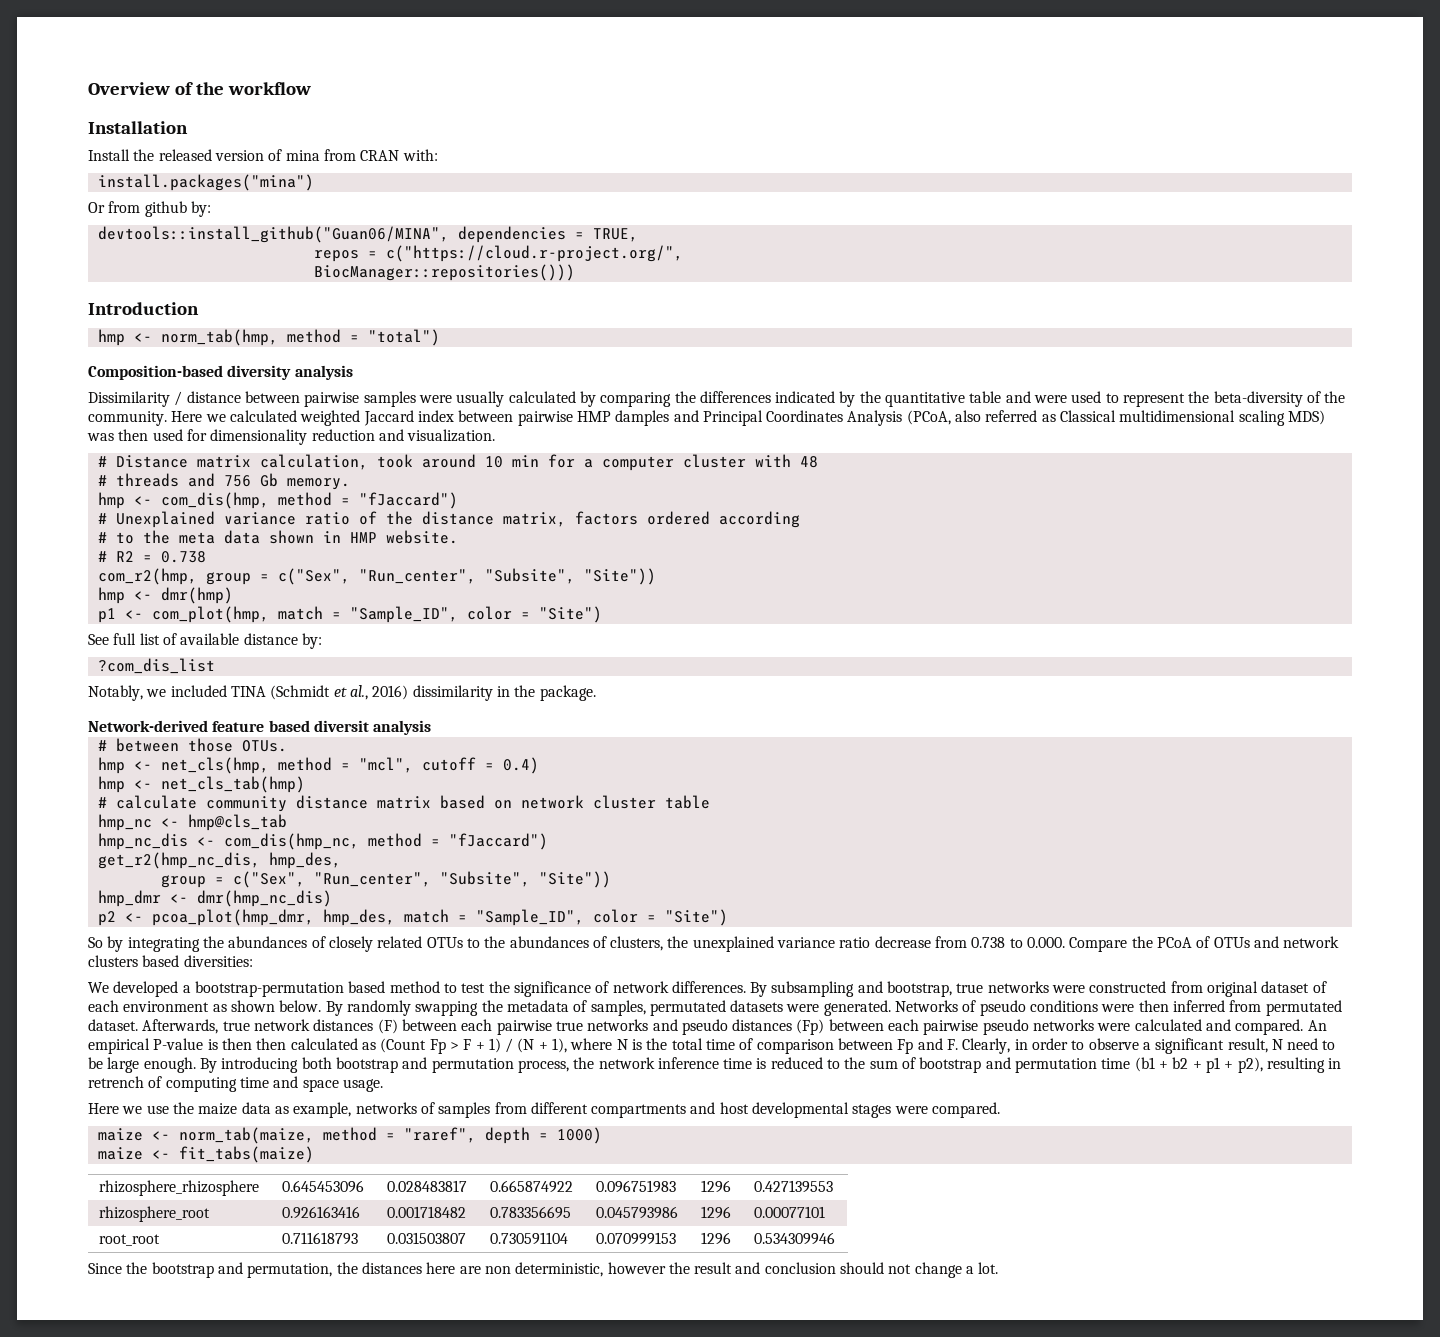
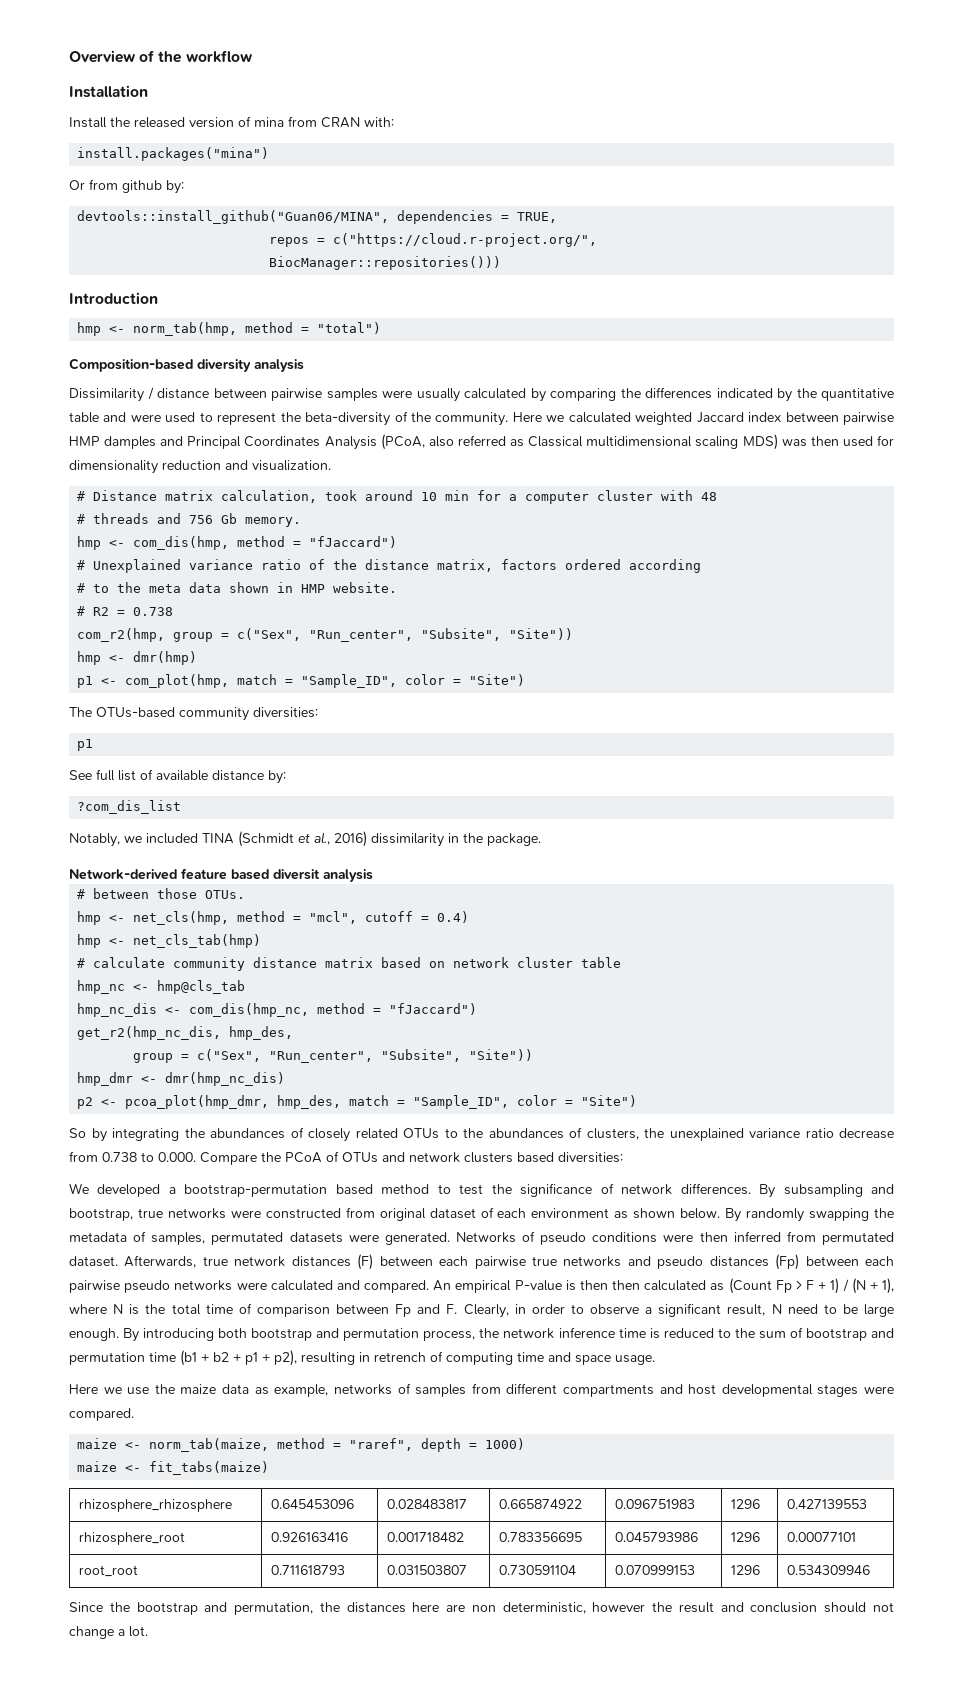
+ The OTUs-based community diversities:
+ p1

